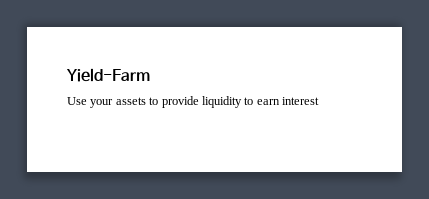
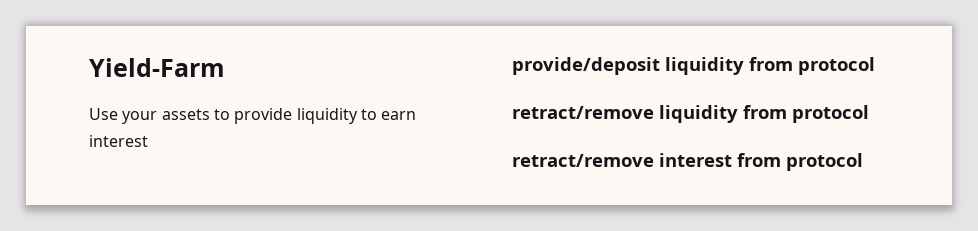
+ provide/deposit liquidity from protocol
+ retract/remove liquidity from protocol
+ retract/remove interest from protocol

